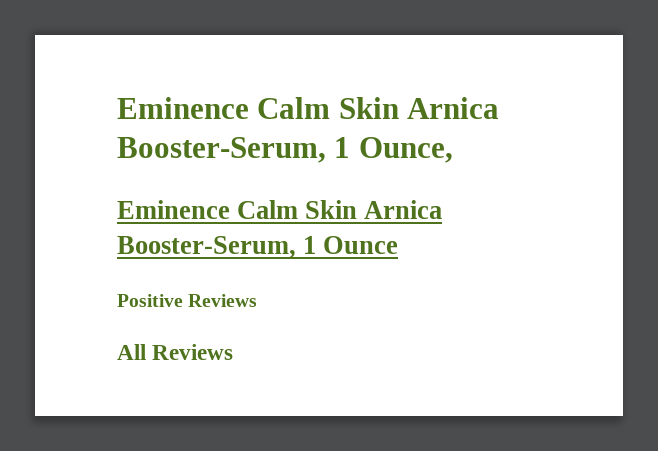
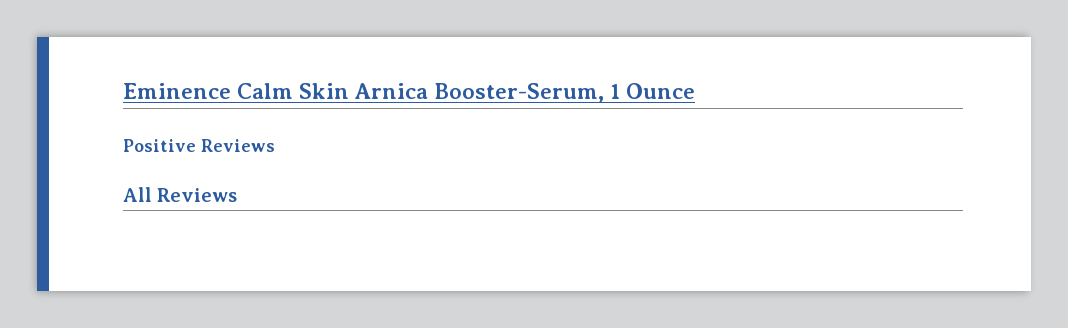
- Eminence Calm Skin Arnica Booster-Serum, 1 Ounce,

